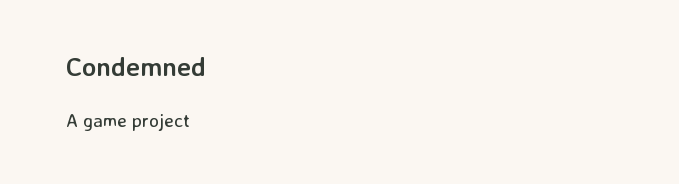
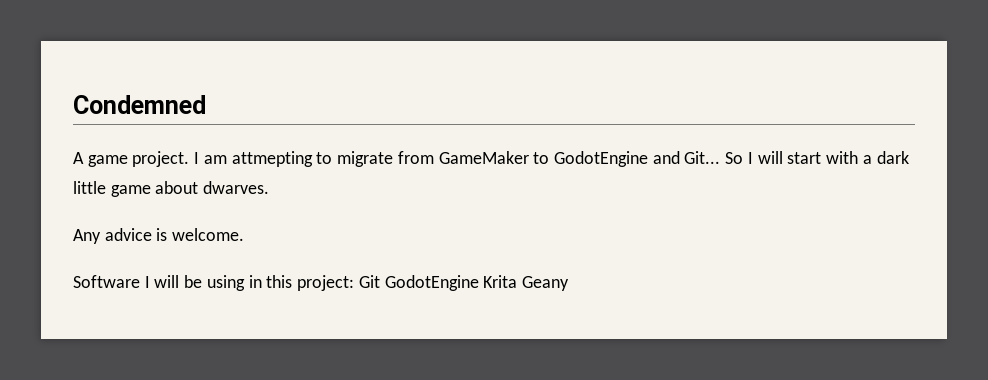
- A game project
+ A game project. I am attmepting to migrate from GameMaker to GodotEngine and Git... So I will start with a dark little game about dwarves.
+ Any advice is welcome.
+ Software I will be using in this project: Git GodotEngine Krita Geany

